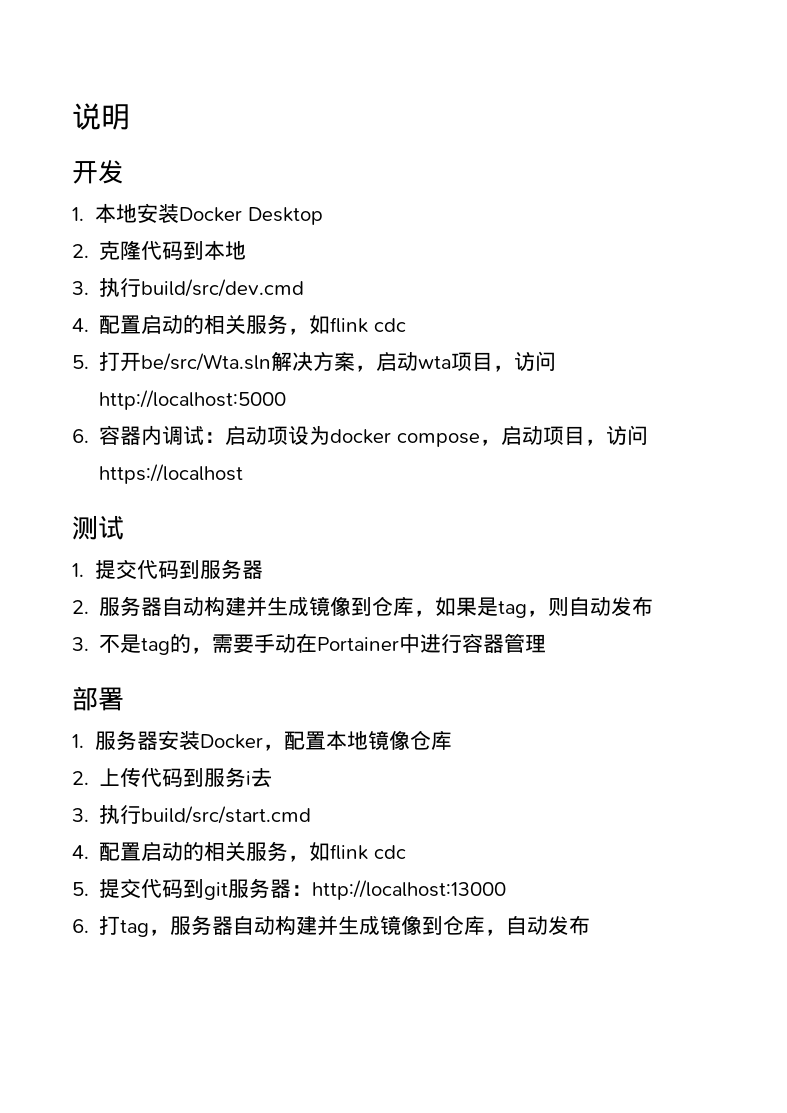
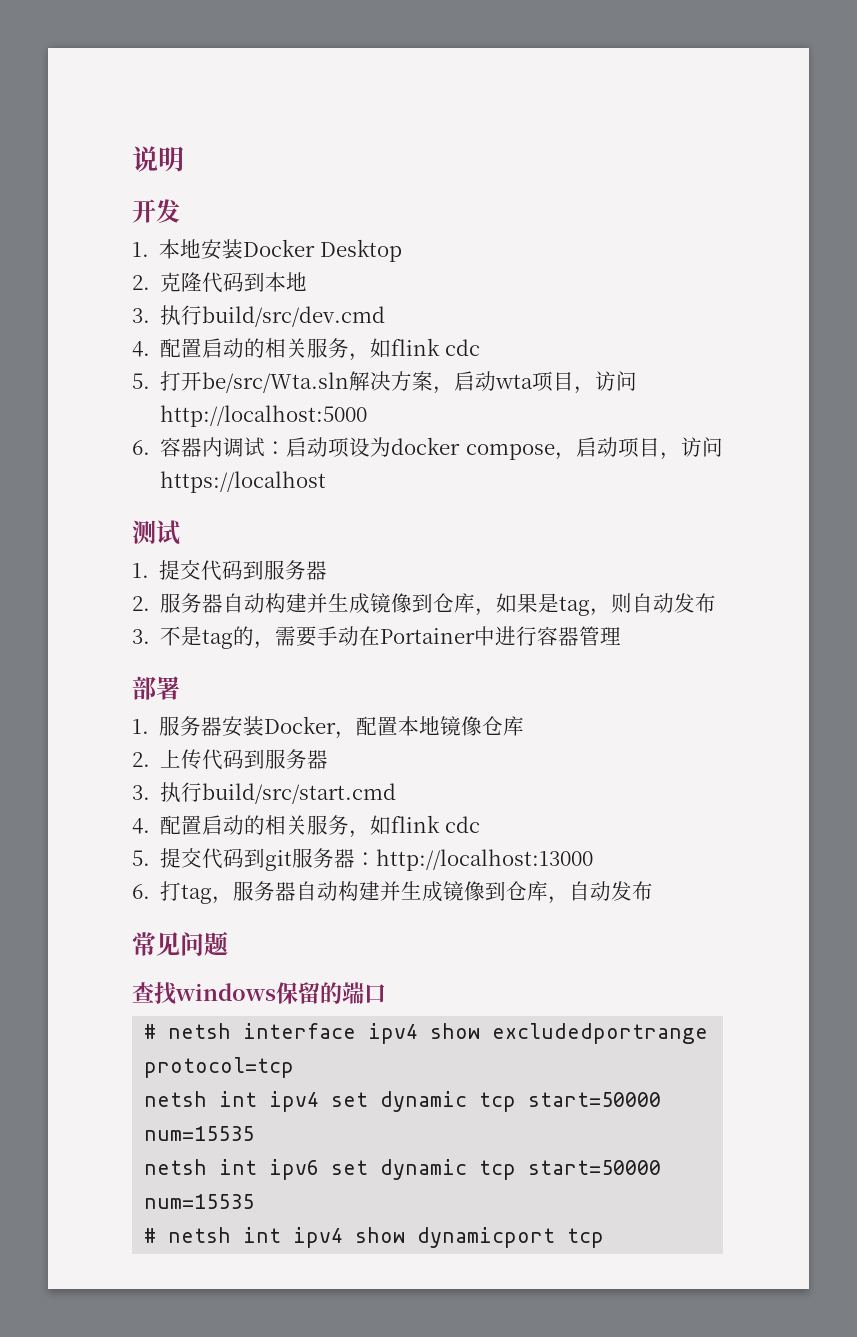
- 2.上传代码到服务i去
+ 2.上传代码到服务器
+ 常见问题
+ 查找windows保留的端口
+ # netsh interface ipv4 show excludedportrange protocol=tcp
+ netsh int ipv4 set dynamic tcp start=50000 num=15535
+ netsh int ipv6 set dynamic tcp start=50000 num=15535
+ # netsh int ipv4 show dynamicport tcp

